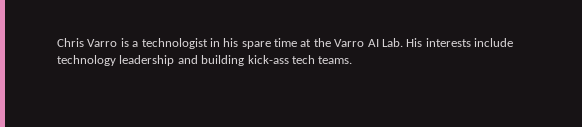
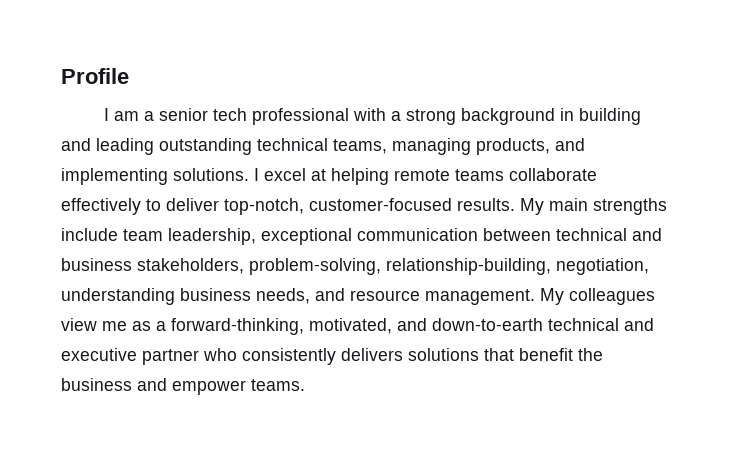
- Chris Varro is a technologist in his spare time at the Varro AI Lab. His interests include technology leadership and building kick-ass tech teams.
+ Profile
+ I am a senior tech professional with a strong background in building and leading outstanding technical teams, managing products, and implementing solutions. I excel at helping remote teams collaborate effectively to deliver top-notch, customer-focused results. My main strengths include team leadership, exceptional communication between technical and business stakeholders, problem-solving, relationship-building, negotiation, understanding business needs, and resource management. My colleagues view me as a forward-thinking, motivated, and down-to-earth technical and executive partner who consistently delivers solutions that benefit the business and empower teams.

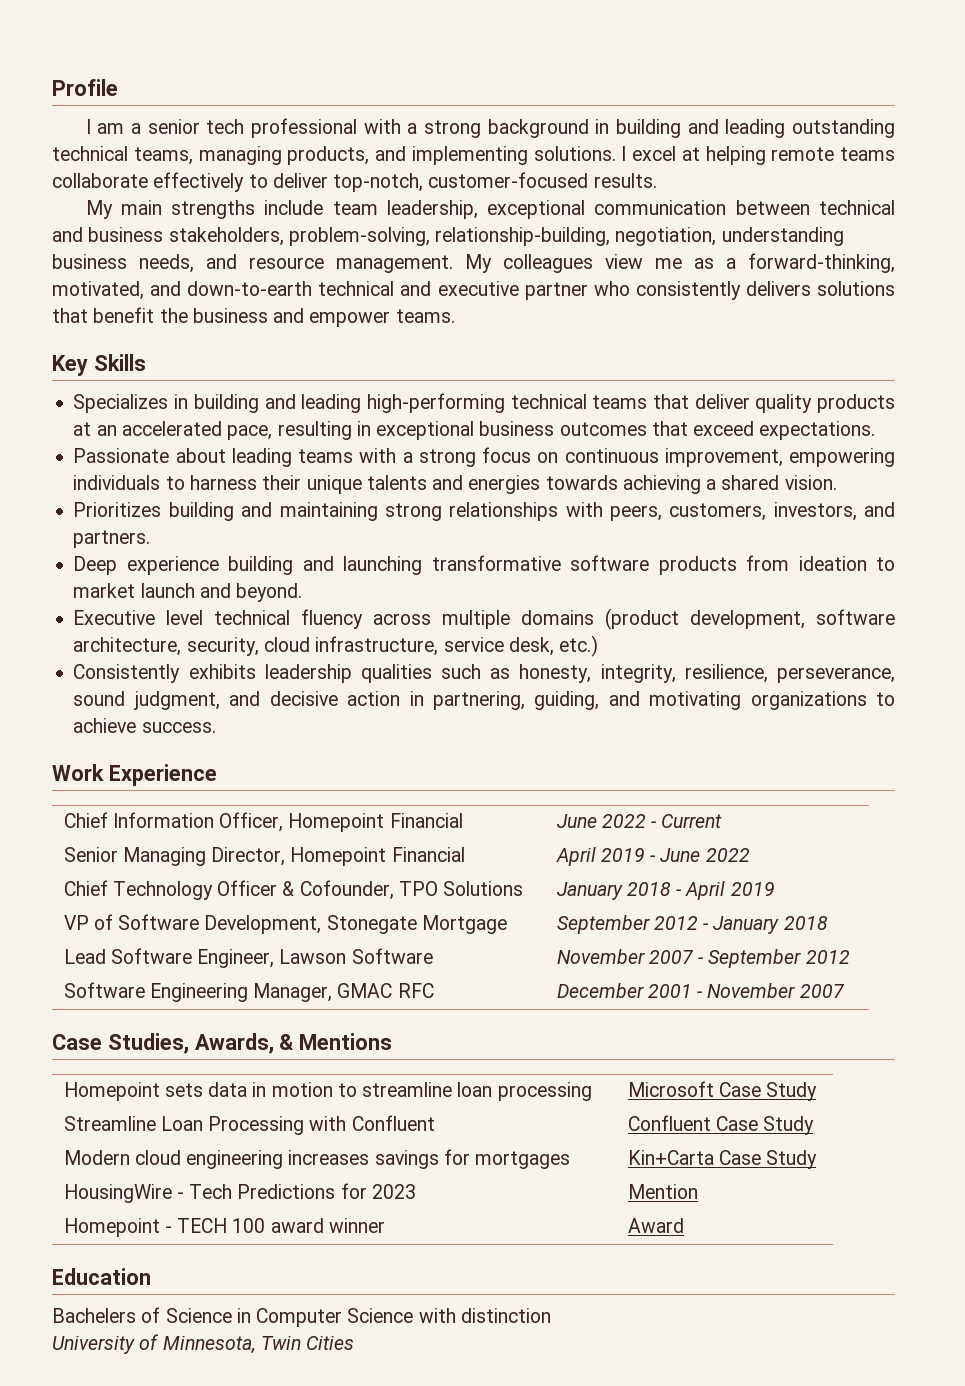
- I excel at helping remote teams collaborate effectively to deliver top-notch, customer-focused results. My main strengths include team leadership, exceptional communication between technical and business stakeholders, problem-solving, relationship-building, negotiation, understanding business needs, and resource management.
+ I excel at helping remote teams collaborate effectively to deliver top-notch, customer-focused results.
+ My main strengths include team leadership, exceptional communication between technical and business stakeholders, problem-solving, relationship-building, negotiation, understanding business needs, and resource management.
+ Key Skills
+ Specializes in building and leading high-performing technical teams that deliver quality products at an accelerated pace, resulting in exceptional business outcomes that exceed expectations.
+ Passionate about leading teams with a strong focus on continuous improvement, empowering individuals to harness their unique talents and energies towards achieving a shared vision.
+ Prioritizes building and maintaining strong relationships with peers, customers, investors, and partners.
+ Deep experience building and launching transformative software products from ideation to market launch and beyond.
+ Executive level technical fluency across multiple domains (product development, software architecture, security, cloud infrastructure, service desk, etc.)
+ Consistently exhibits leadership qualities such as honesty, integrity, resilience, perseverance, sound judgment, and decisive action in partnering, guiding, and motivating organizations to achieve success.
+ Work Experience
+ Chief Information Officer, Homepoint Financial | June 2022 - Current
+ Senior Managing Director, Homepoint Financial | April 2019 - June 2022
+ Chief Technology Officer & Cofounder, TPO Solutions | January 2018 - April 2019
+ VP of Software Development, Stonegate Mortgage | September 2012 - January 2018
+ Lead Software Engineer, Lawson Software | November 2007 - September 2012
+ Software Engineering Manager, GMAC RFC | December 2001 - November 2007
+ Case Studies, Awards, & Mentions
+ Homepoint sets data in motion to streamline loan processing | Microsoft Case Study
+ Streamline Loan Processing with Confluent | Confluent Case Study
+ Modern cloud engineering increases savings for mortgages | Kin+Carta Case Study
+ HousingWire - Tech Predictions for 2023 | Mention
+ Homepoint - TECH 100 award winner | Award
+ Education
+ Bachelers of Science in Computer Science with distinction
+ University of Minnesota, Twin Cities

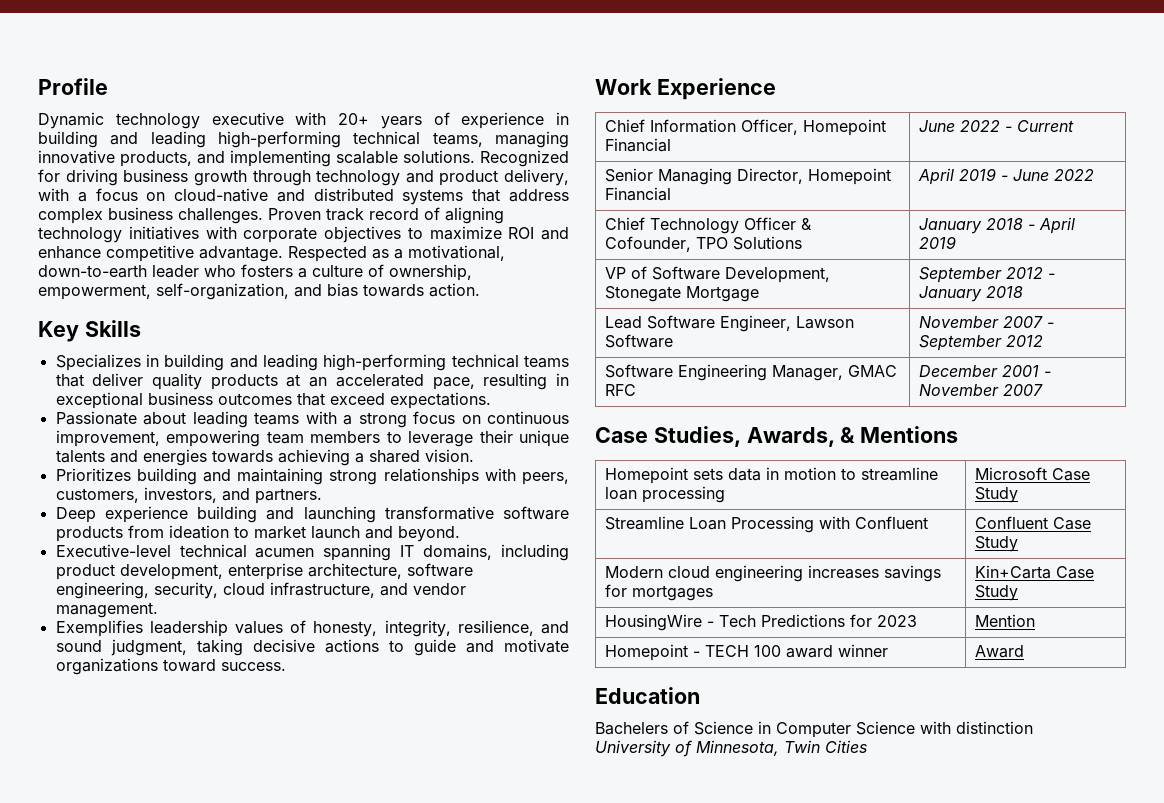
- I am a senior tech professional with a strong background in building and leading outstanding technical teams, managing products, and implementing solutions. I excel at helping remote teams collaborate effectively to deliver top-notch, customer-focused results.
- My main strengths include team leadership, exceptional communication between technical and business stakeholders, problem-solving, relationship-building, negotiation, understanding business needs, and resource management. My colleagues view me as a forward-thinking, motivated, and down-to-earth technical and executive partner who consistently delivers solutions that benefit the business and empower teams.
+ Dynamic technology executive with 20+ years of experience in building and leading high-performing technical teams, managing innovative products, and implementing scalable solutions. Recognized for driving business growth through technology and product delivery, with a focus on cloud-native and distributed systems that address complex business challenges. Proven track record of aligning technology initiatives with corporate objectives to maximize ROI and enhance competitive advantage. Respected as a motivational, down-to-earth leader who fosters a culture of ownership, empowerment, self-organization, and bias towards action.
- Passionate about leading teams with a strong focus on continuous improvement, empowering individuals to harness their unique talents and energies towards achieving a shared vision.
+ Passionate about leading teams with a strong focus on continuous improvement, empowering team members to leverage their unique talents and energies towards achieving a shared vision.
- Executive level technical fluency across multiple domains (product development, software architecture, security, cloud infrastructure, service desk, etc.)
- Consistently exhibits leadership qualities such as honesty, integrity, resilience, perseverance, sound judgment, and decisive action in partnering, guiding, and motivating organizations to achieve success.
+ Executive-level technical acumen spanning IT domains, including product development, enterprise architecture, software engineering, security, cloud infrastructure, and vendor management.
+ Exemplifies leadership values of honesty, integrity, resilience, and sound judgment, taking decisive actions to guide and motivate organizations toward success.

